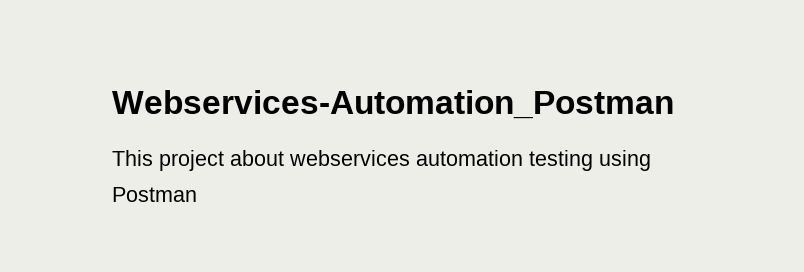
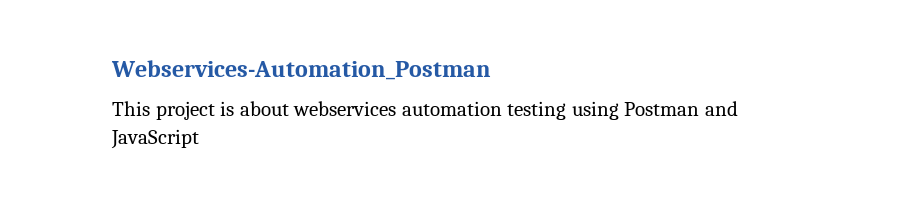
- This project about webservices automation testing using Postman
+ This project is about webservices automation testing using Postman and JavaScript

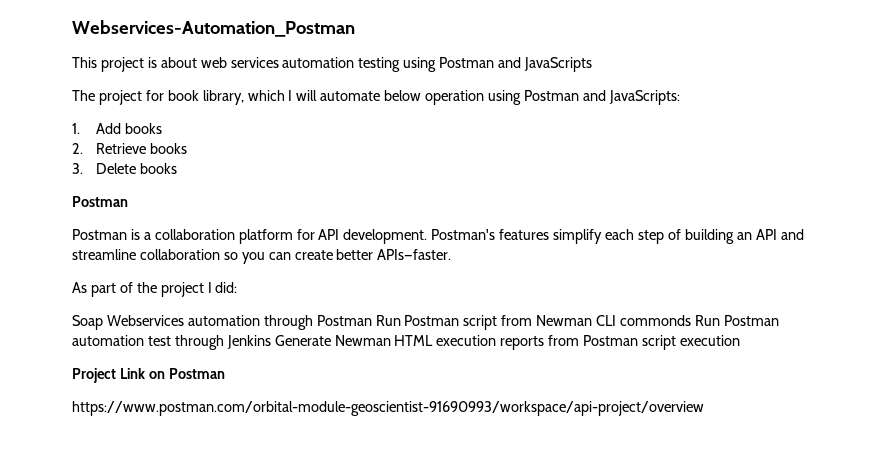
- This project is about webservices automation testing using Postman and JavaScript
+ This project is about web services automation testing using Postman and JavaScripts
+ The project for book library, which I will automate below operation using Postman and JavaScripts:
+ 1. Add books
+ 2. Retrieve books
+ 3. Delete books
+ Postman
+ Postman is a collaboration platform for API development. Postman's features simplify each step of building an API and streamline collaboration so you can create better APIs—faster.
+ As part of the project I did:
+ Soap Webservices automation through Postman Run Postman script from Newman CLI commonds Run Postman automation test through Jenkins Generate Newman HTML execution reports from Postman script execution
+ Project Link on Postman
+ https://www.postman.com/orbital-module-geoscientist-91690993/workspace/api-project/overview

